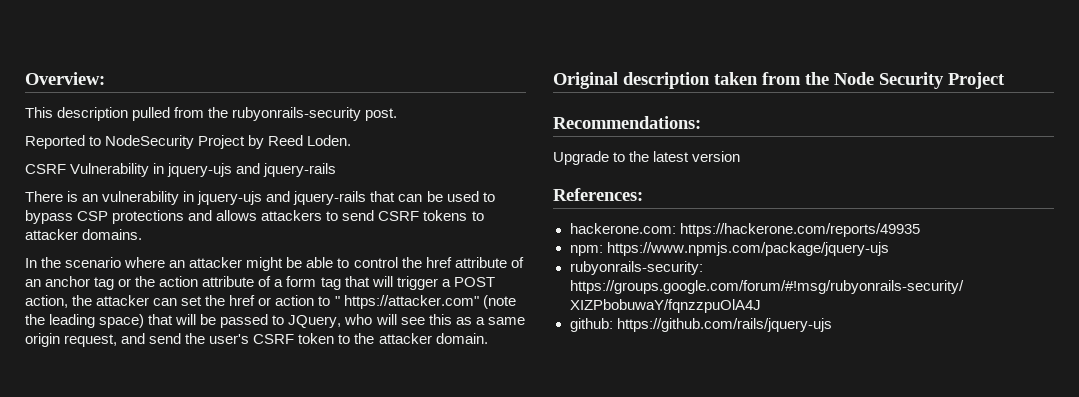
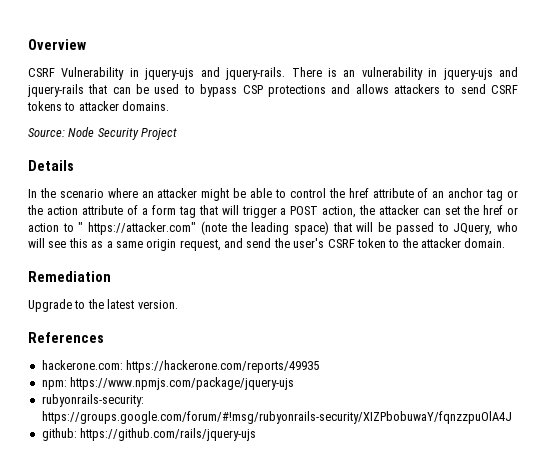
- Overview:
- This description pulled from the rubyonrails-security post.
- Reported to NodeSecurity Project by Reed Loden.
+ Overview
- CSRF Vulnerability in jquery-ujs and jquery-rails
- There is an vulnerability in jquery-ujs and jquery-rails that can be used to bypass CSP protections and allows attackers to send CSRF tokens to attacker domains.
+ CSRF Vulnerability in jquery-ujs and jquery-rails. There is an vulnerability in jquery-ujs and jquery-rails that can be used to bypass CSP protections and allows attackers to send CSRF tokens to attacker domains.
+ Source: Node Security Project
+ Details
- Original description taken from the Node Security Project
- Recommendations:
+ Remediation
- Upgrade to the latest version
- References:
+ Upgrade to the latest version.
+ References

